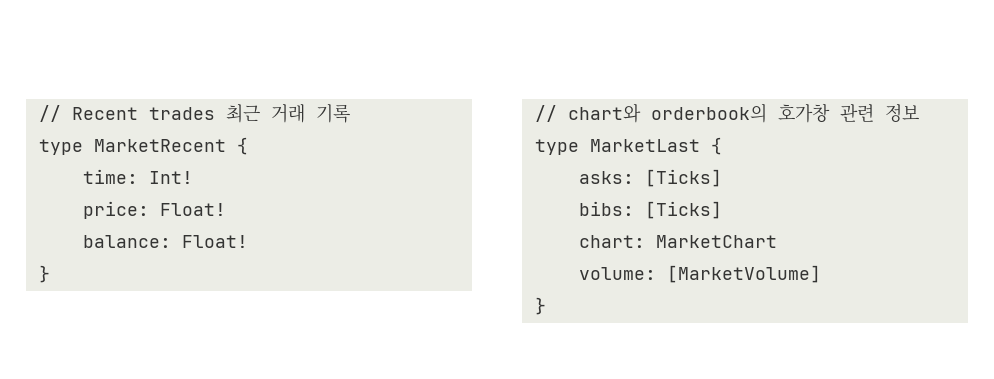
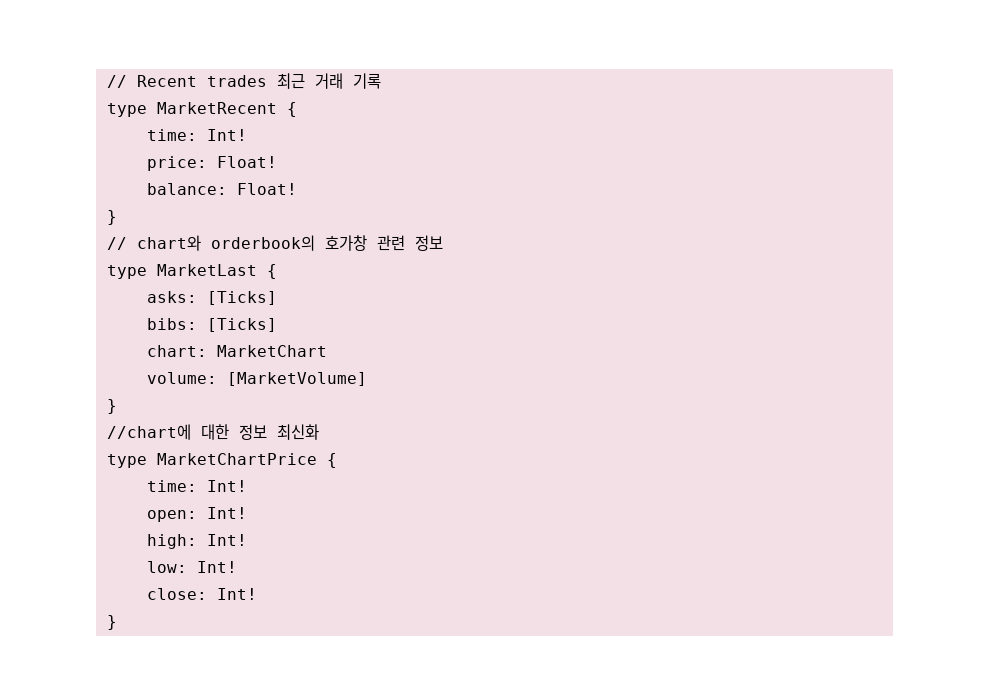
+ //chart에 대한 정보 최신화
+ type MarketChartPrice {
+ time: Int!
+ open: Int!
+ high: Int!
+ low: Int!
+ close: Int!
+ }

